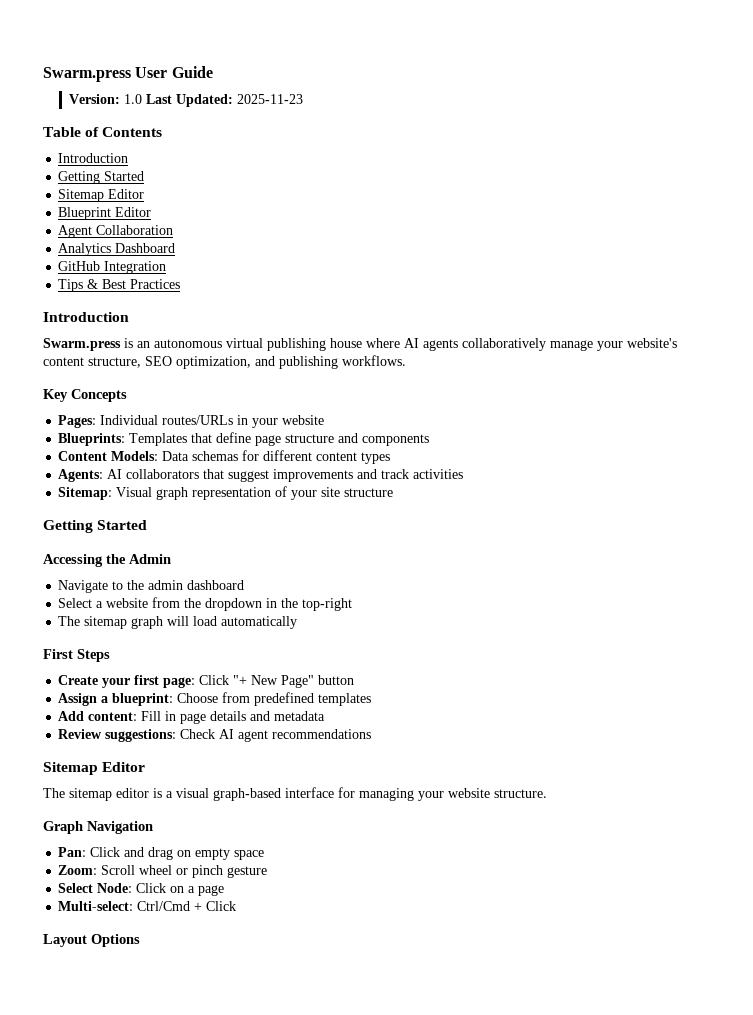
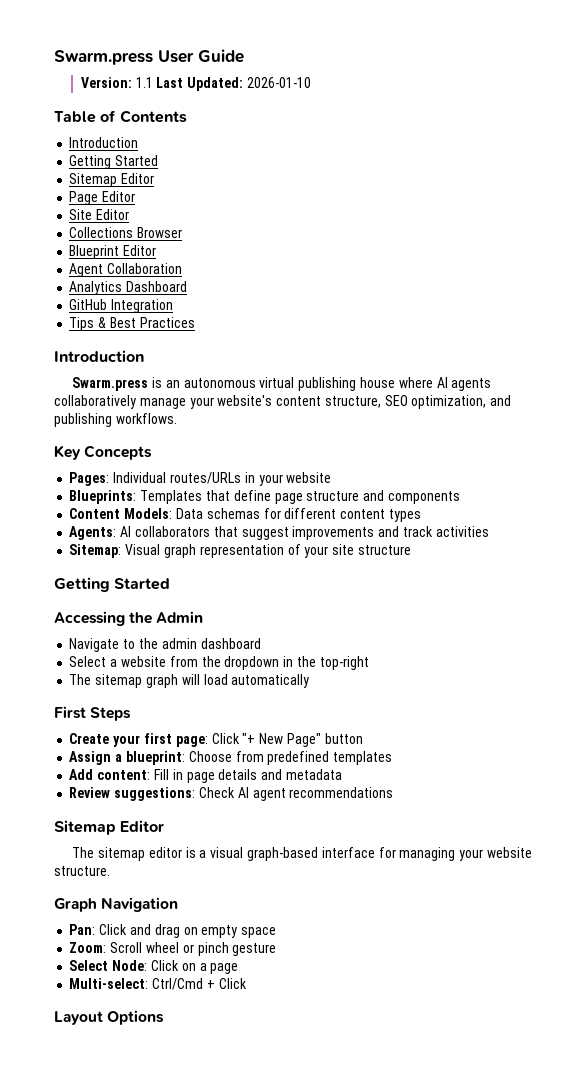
- Version: 1.0 Last Updated: 2025-11-23
+ Version: 1.1 Last Updated: 2026-01-10
+ Page Editor
+ Site Editor
+ Collections Browser

